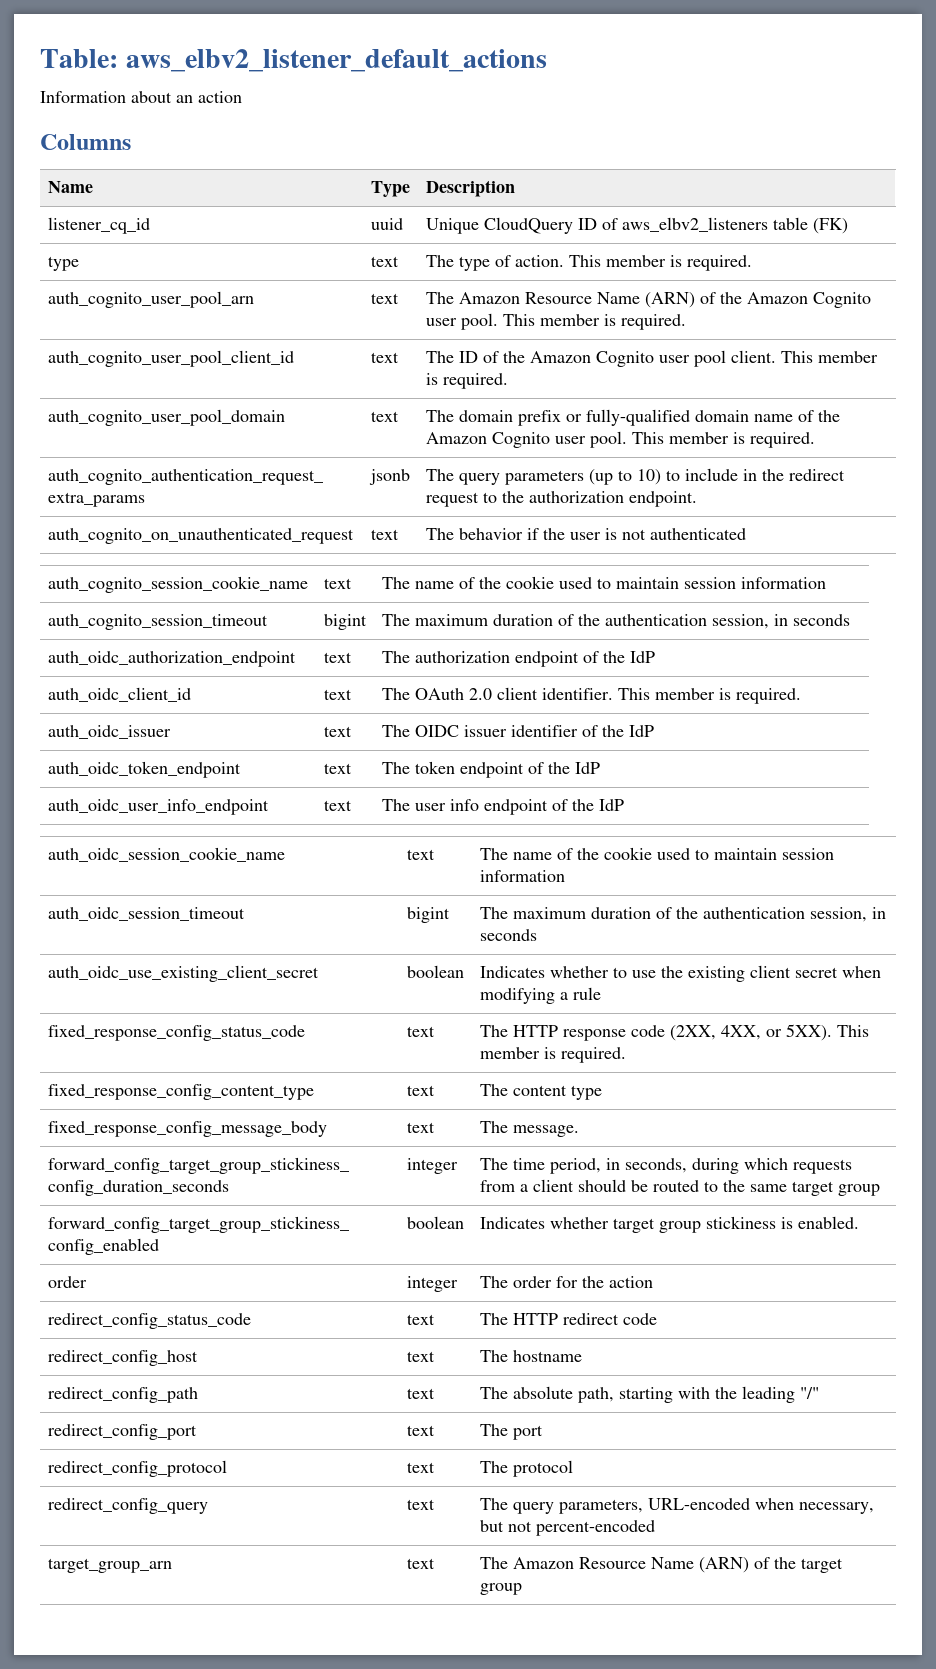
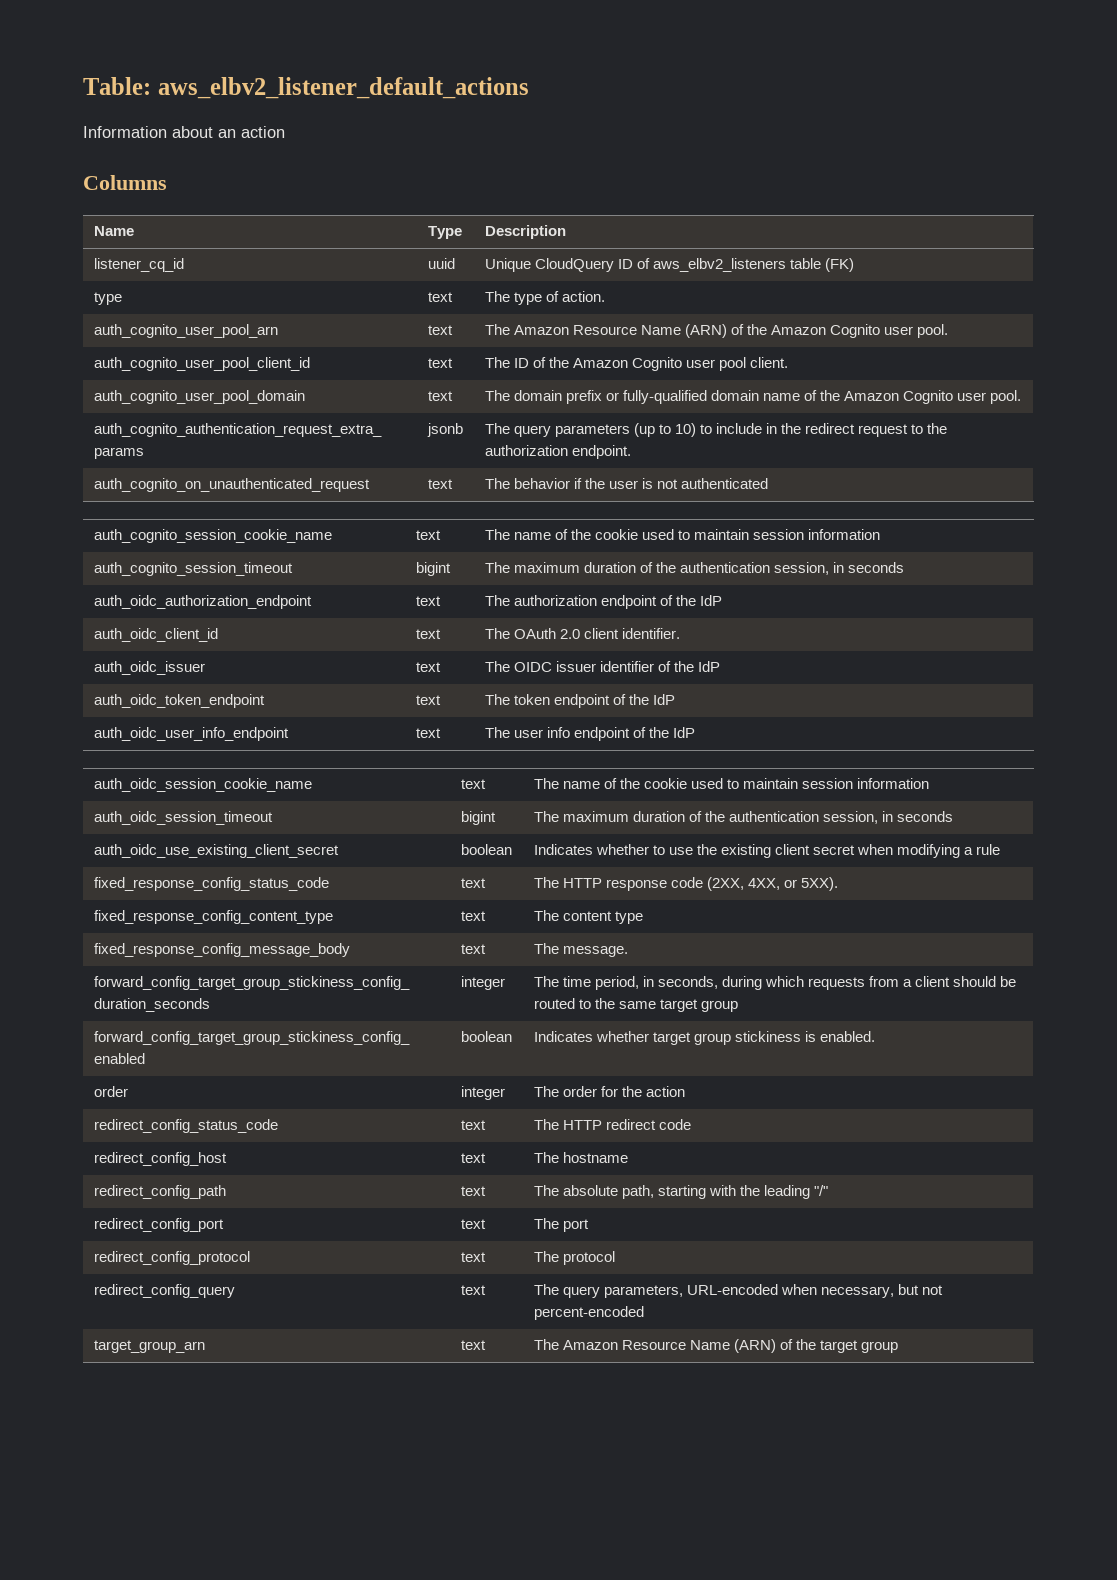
- type | text | The type of action. This member is required.
+ type | text | The type of action.
- auth_cognito_user_pool_arn | text | The Amazon Resource Name (ARN) of the Amazon Cognito user pool. This member is required.
+ auth_cognito_user_pool_arn | text | The Amazon Resource Name (ARN) of the Amazon Cognito user pool.
- auth_cognito_user_pool_client_id | text | The ID of the Amazon Cognito user pool client. This member is required.
+ auth_cognito_user_pool_client_id | text | The ID of the Amazon Cognito user pool client.
- auth_cognito_user_pool_domain | text | The domain prefix or fully-qualified domain name of the Amazon Cognito user pool. This member is required.
+ auth_cognito_user_pool_domain | text | The domain prefix or fully-qualified domain name of the Amazon Cognito user pool.
- auth_oidc_client_id | text | The OAuth 2.0 client identifier. This member is required.
+ auth_oidc_client_id | text | The OAuth 2.0 client identifier.
- fixed_response_config_status_code | text | The HTTP response code (2XX, 4XX, or 5XX). This member is required.
+ fixed_response_config_status_code | text | The HTTP response code (2XX, 4XX, or 5XX).

